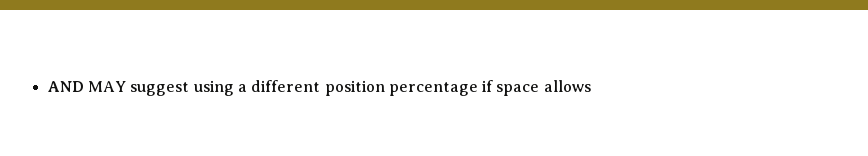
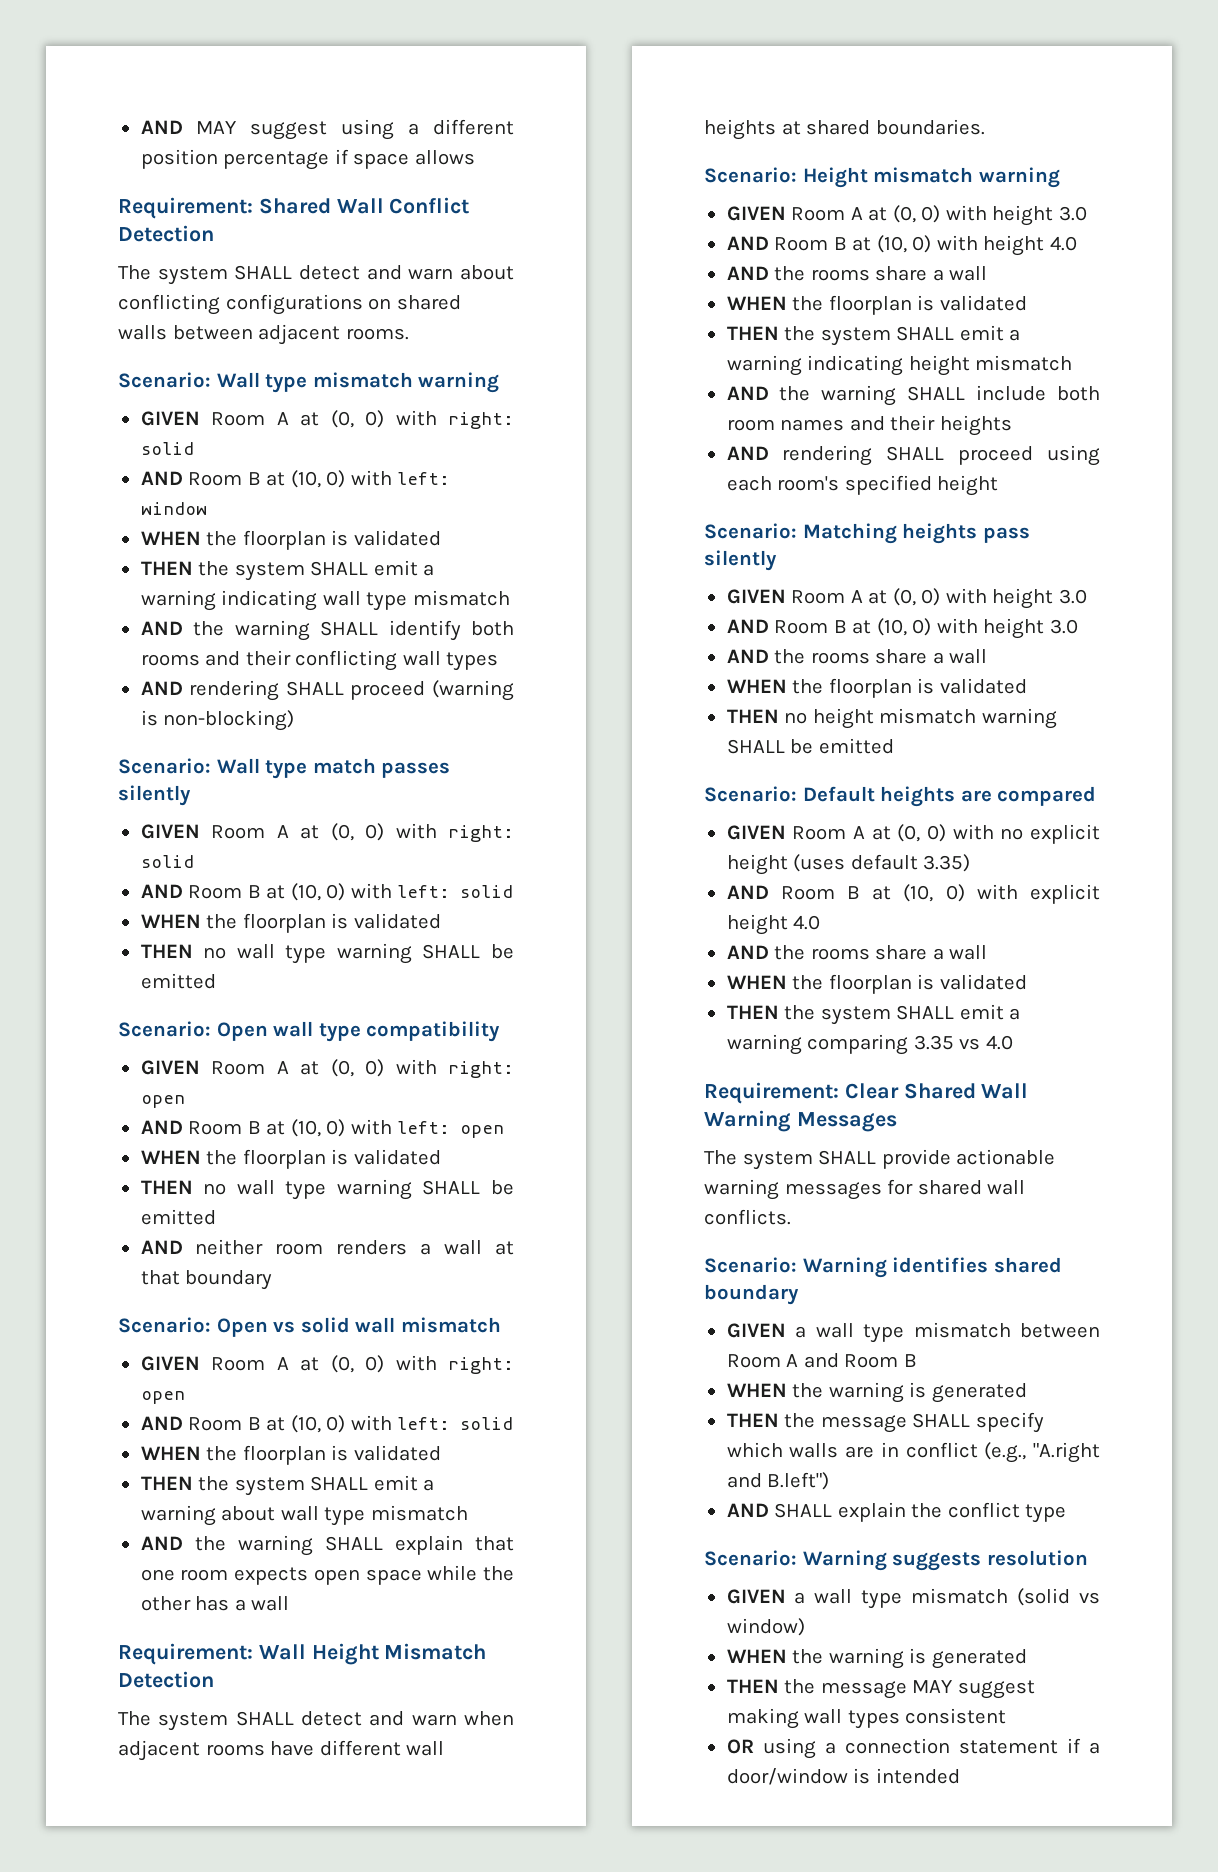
+ Requirement: Shared Wall Conflict Detection
+ The system SHALL detect and warn about conflicting configurations on shared walls between adjacent rooms.
+ Scenario: Wall type mismatch warning
+ GIVEN Room A at (0, 0) with right: solid
+ AND Room B at (10, 0) with left: window
+ WHEN the floorplan is validated
+ THEN the system SHALL emit a warning indicating wall type mismatch
+ AND the warning SHALL identify both rooms and their conflicting wall types
+ AND rendering SHALL proceed (warning is non-blocking)
+ Scenario: Wall type match passes silently
+ GIVEN Room A at (0, 0) with right: solid
+ AND Room B at (10, 0) with left: solid
+ WHEN the floorplan is validated
+ THEN no wall type warning SHALL be emitted
+ Scenario: Open wall type compatibility
+ GIVEN Room A at (0, 0) with right: open
+ AND Room B at (10, 0) with left: open
+ WHEN the floorplan is validated
+ THEN no wall type warning SHALL be emitted
+ AND neither room renders a wall at that boundary
+ Scenario: Open vs solid wall mismatch
+ GIVEN Room A at (0, 0) with right: open
+ AND Room B at (10, 0) with left: solid
+ WHEN the floorplan is validated
+ THEN the system SHALL emit a warning about wall type mismatch
+ AND the warning SHALL explain that one room expects open space while the other has a wall
+ Requirement: Wall Height Mismatch Detection
+ The system SHALL detect and warn when adjacent rooms have different wall heights at shared boundaries.
+ Scenario: Height mismatch warning
+ GIVEN Room A at (0, 0) with height 3.0
+ AND Room B at (10, 0) with height 4.0
+ AND the rooms share a wall
+ WHEN the floorplan is validated
+ THEN the system SHALL emit a warning indicating height mismatch
+ AND the warning SHALL include both room names and their heights
+ AND rendering SHALL proceed using each room's specified height
+ Scenario: Matching heights pass silently
+ GIVEN Room A at (0, 0) with height 3.0
+ AND Room B at (10, 0) with height 3.0
+ AND the rooms share a wall
+ WHEN the floorplan is validated
+ THEN no height mismatch warning SHALL be emitted
+ Scenario: Default heights are compared
+ GIVEN Room A at (0, 0) with no explicit height (uses default 3.35)
+ AND Room B at (10, 0) with explicit height 4.0
+ AND the rooms share a wall
+ WHEN the floorplan is validated
+ THEN the system SHALL emit a warning comparing 3.35 vs 4.0
+ Requirement: Clear Shared Wall Warning Messages
+ The system SHALL provide actionable warning messages for shared wall conflicts.
+ Scenario: Warning identifies shared boundary
+ GIVEN a wall type mismatch between Room A and Room B
+ WHEN the warning is generated
+ THEN the message SHALL specify which walls are in conflict (e.g., "A.right and B.left")
+ AND SHALL explain the conflict type
+ Scenario: Warning suggests resolution
+ GIVEN a wall type mismatch (solid vs window)
+ WHEN the warning is generated
+ THEN the message MAY suggest making wall types consistent
+ OR using a connection statement if a door/window is intended

